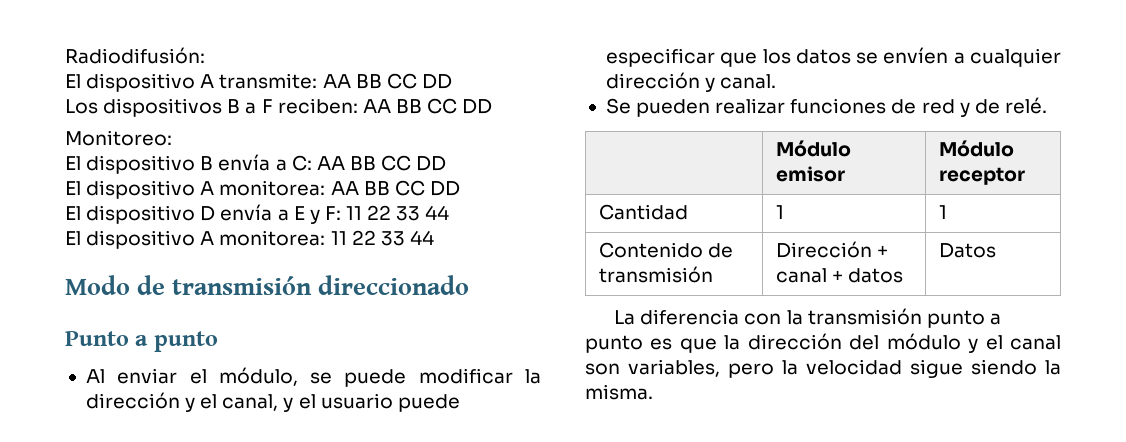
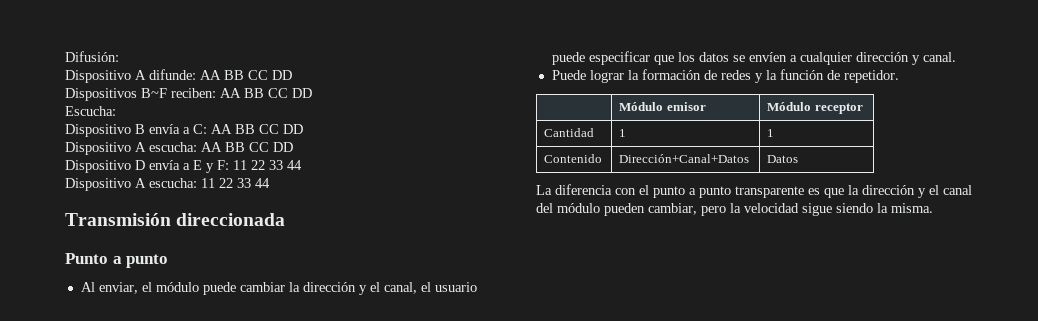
- Radiodifusión:
- El dispositivo A transmite: AA BB CC DD
- Los dispositivos B a F reciben: AA BB CC DD
+ Difusión:
+ Dispositivo A difunde: AA BB CC DD
+ Dispositivos B~F reciben: AA BB CC DD
- Monitoreo:
- El dispositivo B envía a C: AA BB CC DD
+ Escucha:
+ Dispositivo B envía a C: AA BB CC DD
- El dispositivo A monitorea: AA BB CC DD
- El dispositivo D envía a E y F: 11 22 33 44
+ Dispositivo A escucha: AA BB CC DD
+ Dispositivo D envía a E y F: 11 22 33 44
- El dispositivo A monitorea: 11 22 33 44
- Modo de transmisión direccionado
+ Dispositivo A escucha: 11 22 33 44
+ Transmisión direccionada
- Al enviar el módulo, se puede modificar la dirección y el canal, y el usuario puede especificar que los datos se envíen a cualquier dirección y canal.
+ Al enviar, el módulo puede cambiar la dirección y el canal, el usuario puede especificar que los datos se envíen a cualquier dirección y canal.
- Se pueden realizar funciones de red y de relé.
+ Puede lograr la formación de redes y la función de repetidor.
- Contenido de transmisión | Dirección + canal + datos | Datos
+ Contenido | Dirección+Canal+Datos | Datos
- La diferencia con la transmisión punto a punto es que la dirección del módulo y el canal son variables, pero la velocidad sigue siendo la misma.
+ La diferencia con el punto a punto transparente es que la dirección y el canal del módulo pueden cambiar, pero la velocidad sigue siendo la misma.

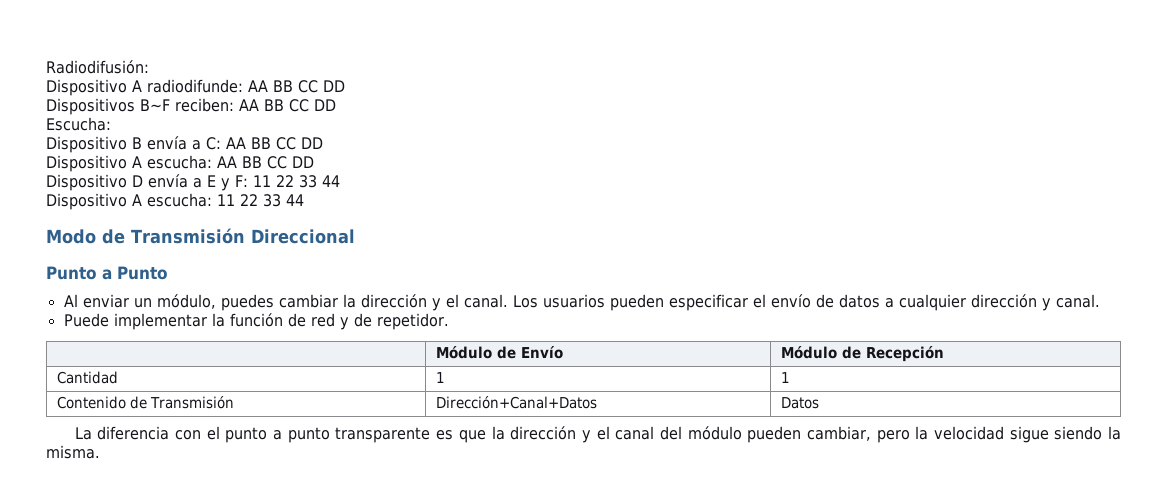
- Difusión:
- Dispositivo A difunde: AA BB CC DD
+ Radiodifusión:
+ Dispositivo A radiodifunde: AA BB CC DD
- Transmisión direccionada
+ Modo de Transmisión Direccional
- Punto a punto
+ Punto a Punto
- Al enviar, el módulo puede cambiar la dirección y el canal, el usuario puede especificar que los datos se envíen a cualquier dirección y canal.
+ Al enviar un módulo, puedes cambiar la dirección y el canal. Los usuarios pueden especificar el envío de datos a cualquier dirección y canal.
- Puede lograr la formación de redes y la función de repetidor.
+ Puede implementar la función de red y de repetidor.
- | Módulo emisor | Módulo receptor
+ | Módulo de Envío | Módulo de Recepción
- Contenido | Dirección+Canal+Datos | Datos
+ Contenido de Transmisión | Dirección+Canal+Datos | Datos

